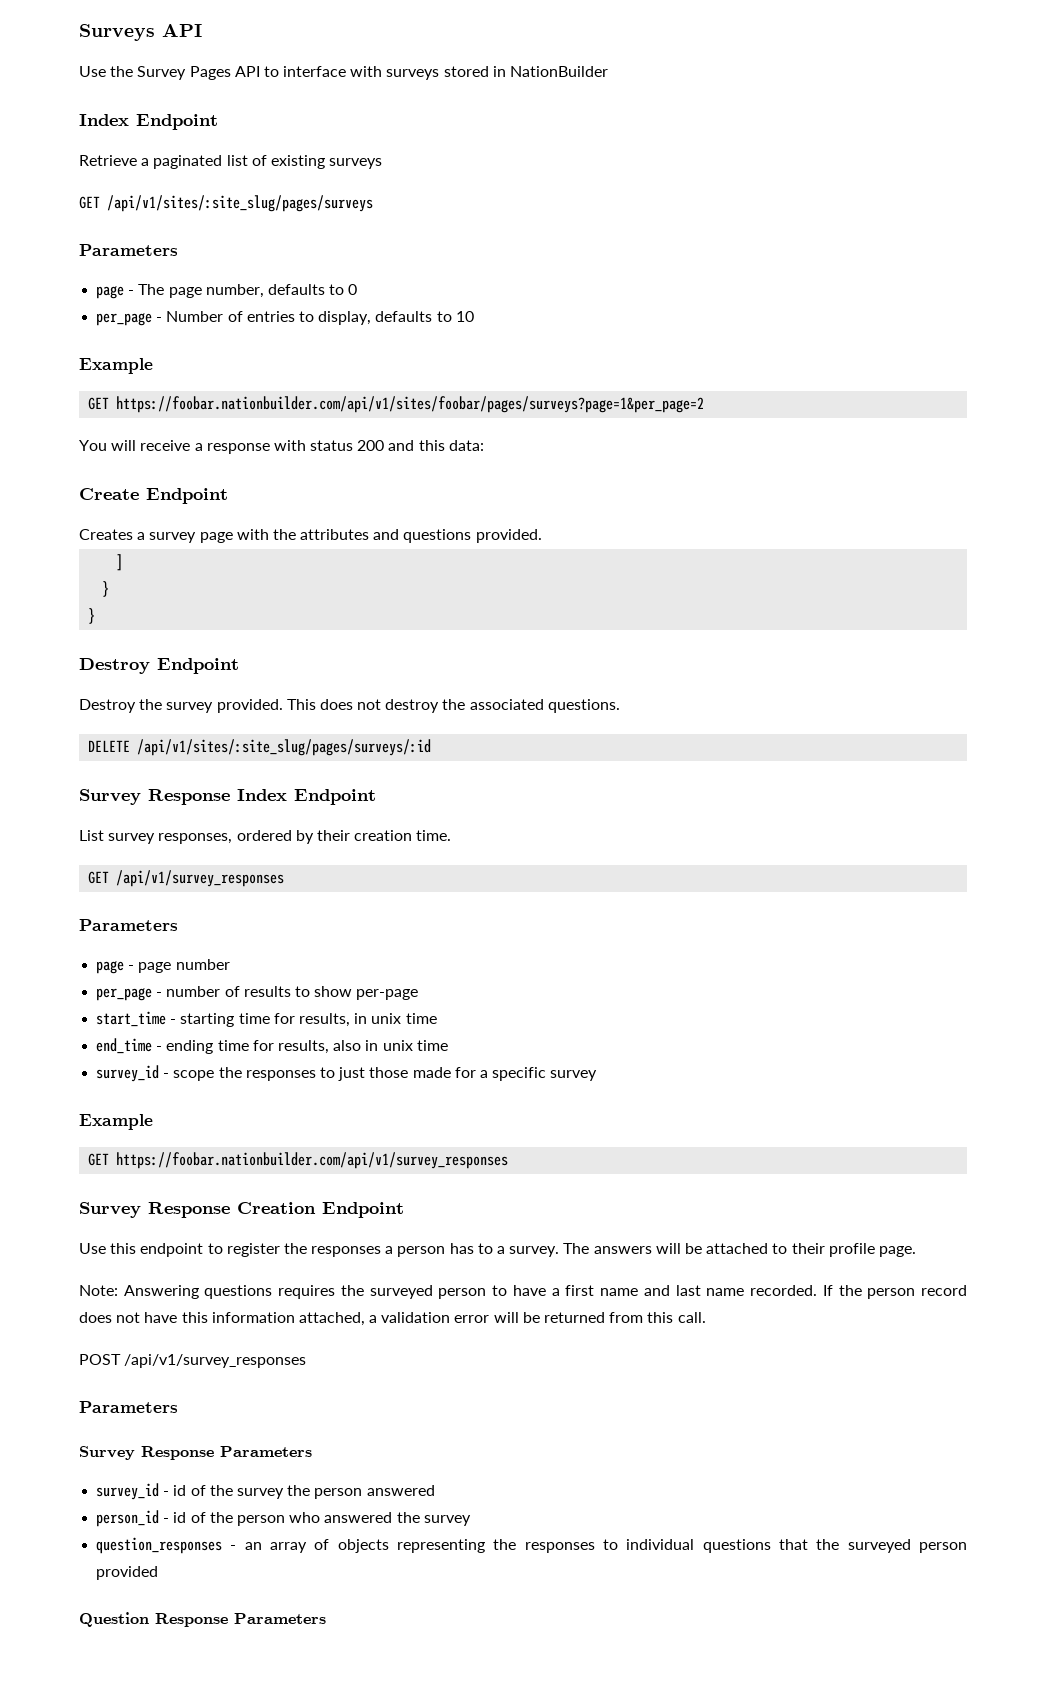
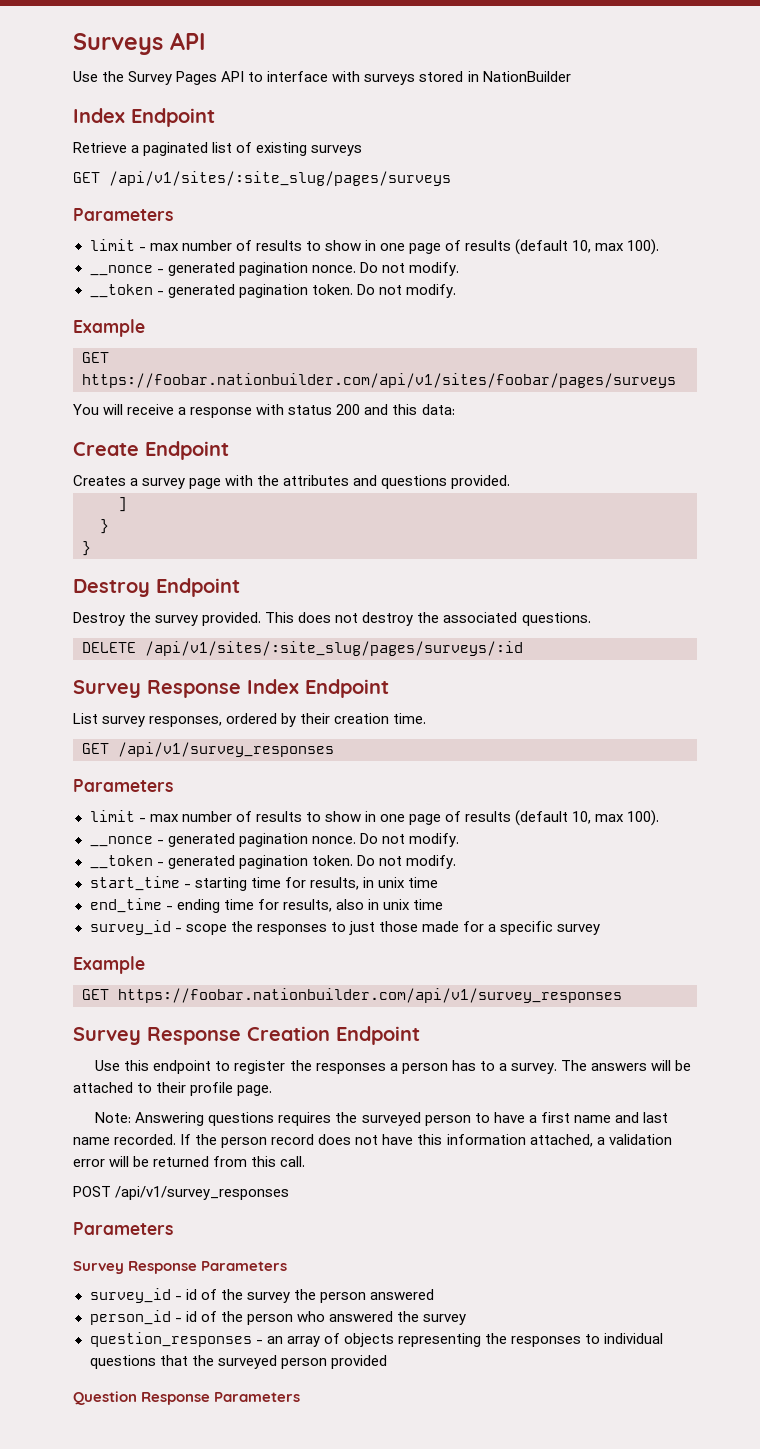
  GET /api/v1/sites/:site_slug/pages/surveys
  Parameters
- page - The page number, defaults to 0
- per_page - Number of entries to display, defaults to 10
+ limit - max number of results to show in one page of results (default 10, max 100).
+ __nonce - generated pagination nonce. Do not modify.
+ __token - generated pagination token. Do not modify.
  Example
- GET https://foobar.nationbuilder.com/api/v1/sites/foobar/pages/surveys?page=1&per_page=2
+ GET https://foobar.nationbuilder.com/api/v1/sites/foobar/pages/surveys
  GET /api/v1/survey_responses
  Parameters
- page - page number
- per_page - number of results to show per-page
+ limit - max number of results to show in one page of results (default 10, max 100).
+ __nonce - generated pagination nonce. Do not modify.
+ __token - generated pagination token. Do not modify.

